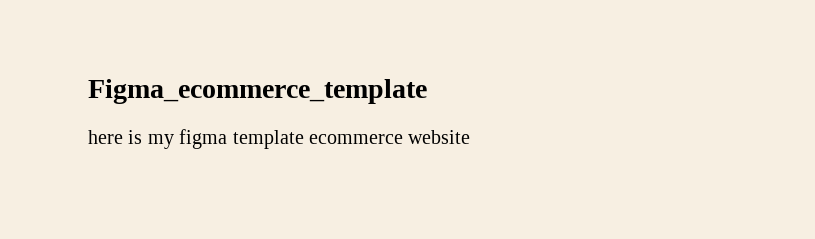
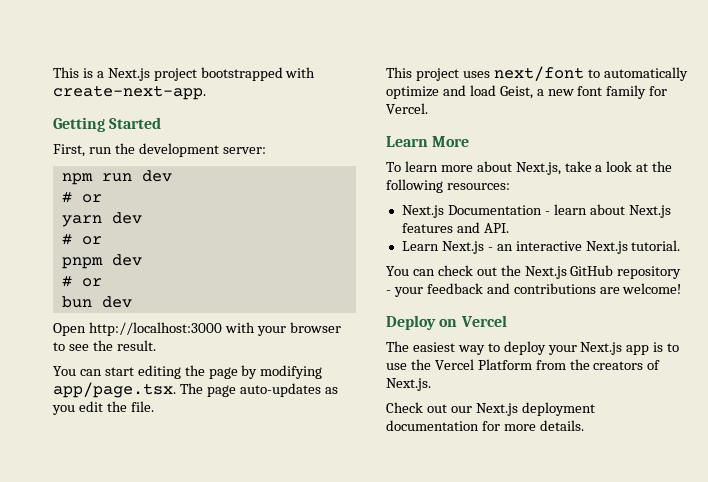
- Figma_ecommerce_template
- here is my figma template ecommerce website
+ This is a Next.js project bootstrapped with create-next-app.
+ Getting Started
+ First, run the development server:
+ npm run dev
+ # or
+ yarn dev
+ # or
+ pnpm dev
+ # or
+ bun dev
+ Open http://localhost:3000 with your browser to see the result.
+ You can start editing the page by modifying app/page.tsx. The page auto-updates as you edit the file.
+ This project uses next/font to automatically optimize and load Geist, a new font family for Vercel.
+ Learn More
+ To learn more about Next.js, take a look at the following resources:
+ Next.js Documentation - learn about Next.js features and API.
+ Learn Next.js - an interactive Next.js tutorial.
+ You can check out the Next.js GitHub repository - your feedback and contributions are welcome!
+ Deploy on Vercel
+ The easiest way to deploy your Next.js app is to use the Vercel Platform from the creators of Next.js.
+ Check out our Next.js deployment documentation for more details.

